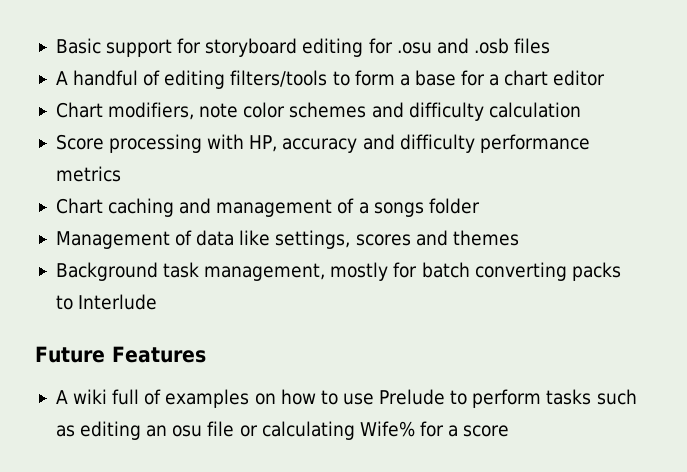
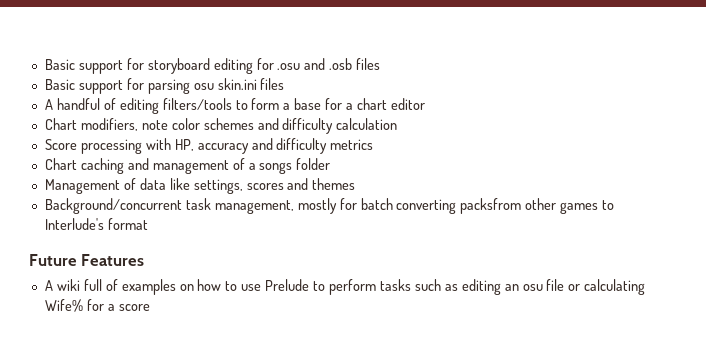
+ Basic support for parsing osu skin.ini files
- Score processing with HP, accuracy and difficulty performance metrics
+ Score processing with HP, accuracy and difficulty metrics
- Background task management, mostly for batch converting packs to Interlude
+ Background/concurrent task management, mostly for batch converting packsfrom other games to Interlude's format

